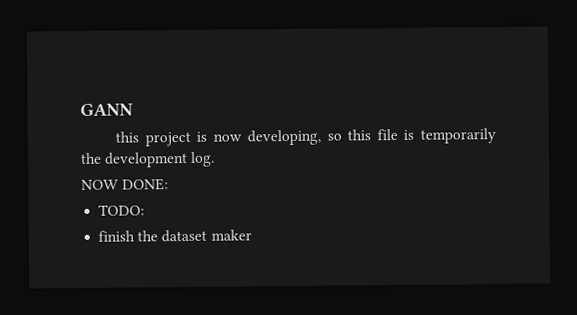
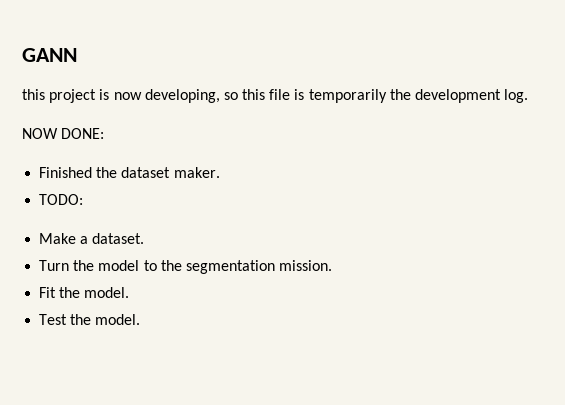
+ Finished the dataset maker.
  TODO:
- finish the dataset maker
+ Make a dataset.
+ Turn the model to the segmentation mission.
+ Fit the model.
+ Test the model.

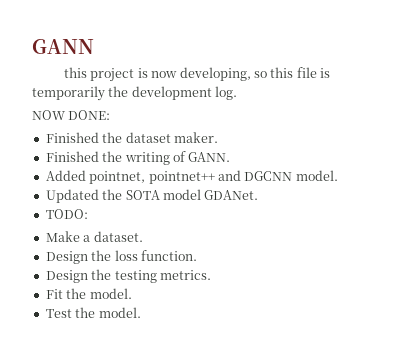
+ Finished the writing of GANN.
+ Added pointnet, pointnet++ and DGCNN model.
+ Updated the SOTA model GDANet.
  TODO:
  Make a dataset.
- Turn the model to the segmentation mission.
+ Design the loss function.
+ Design the testing metrics.

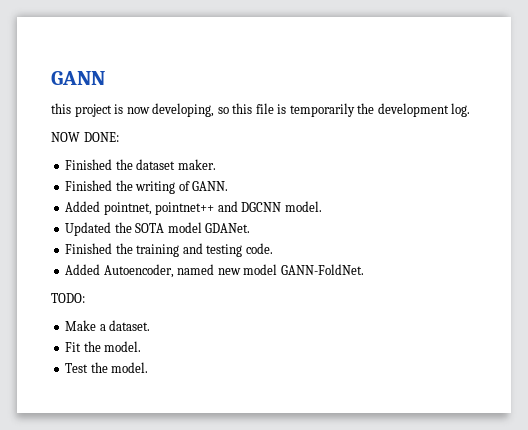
+ Finished the training and testing code.
+ Added Autoencoder, named new model GANN-FoldNet.
  TODO:
  Make a dataset.
- Design the loss function.
- Design the testing metrics.

